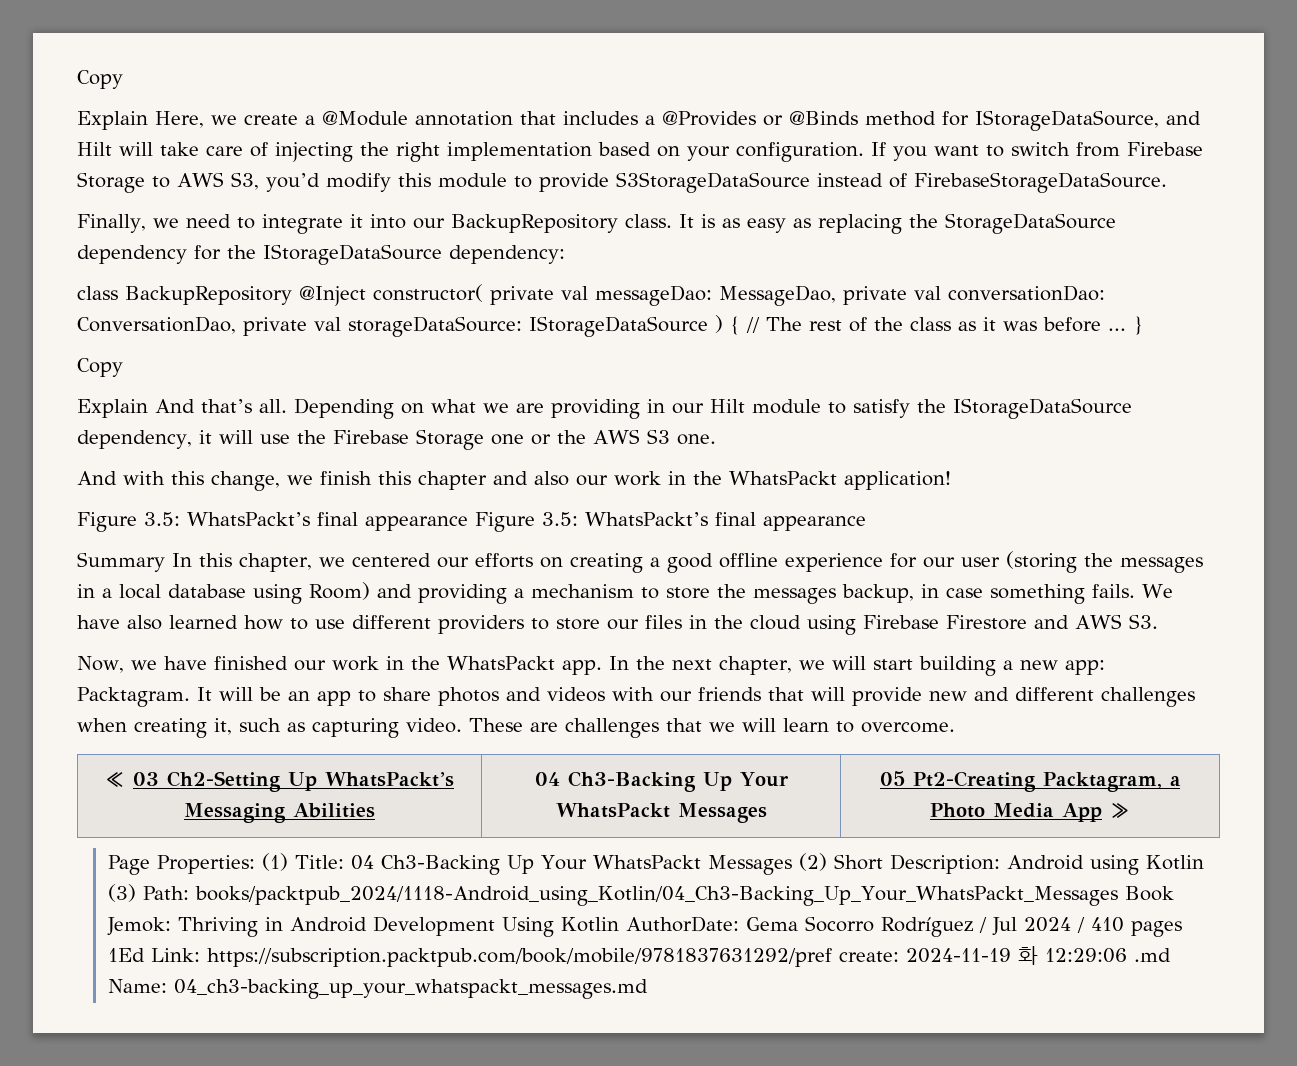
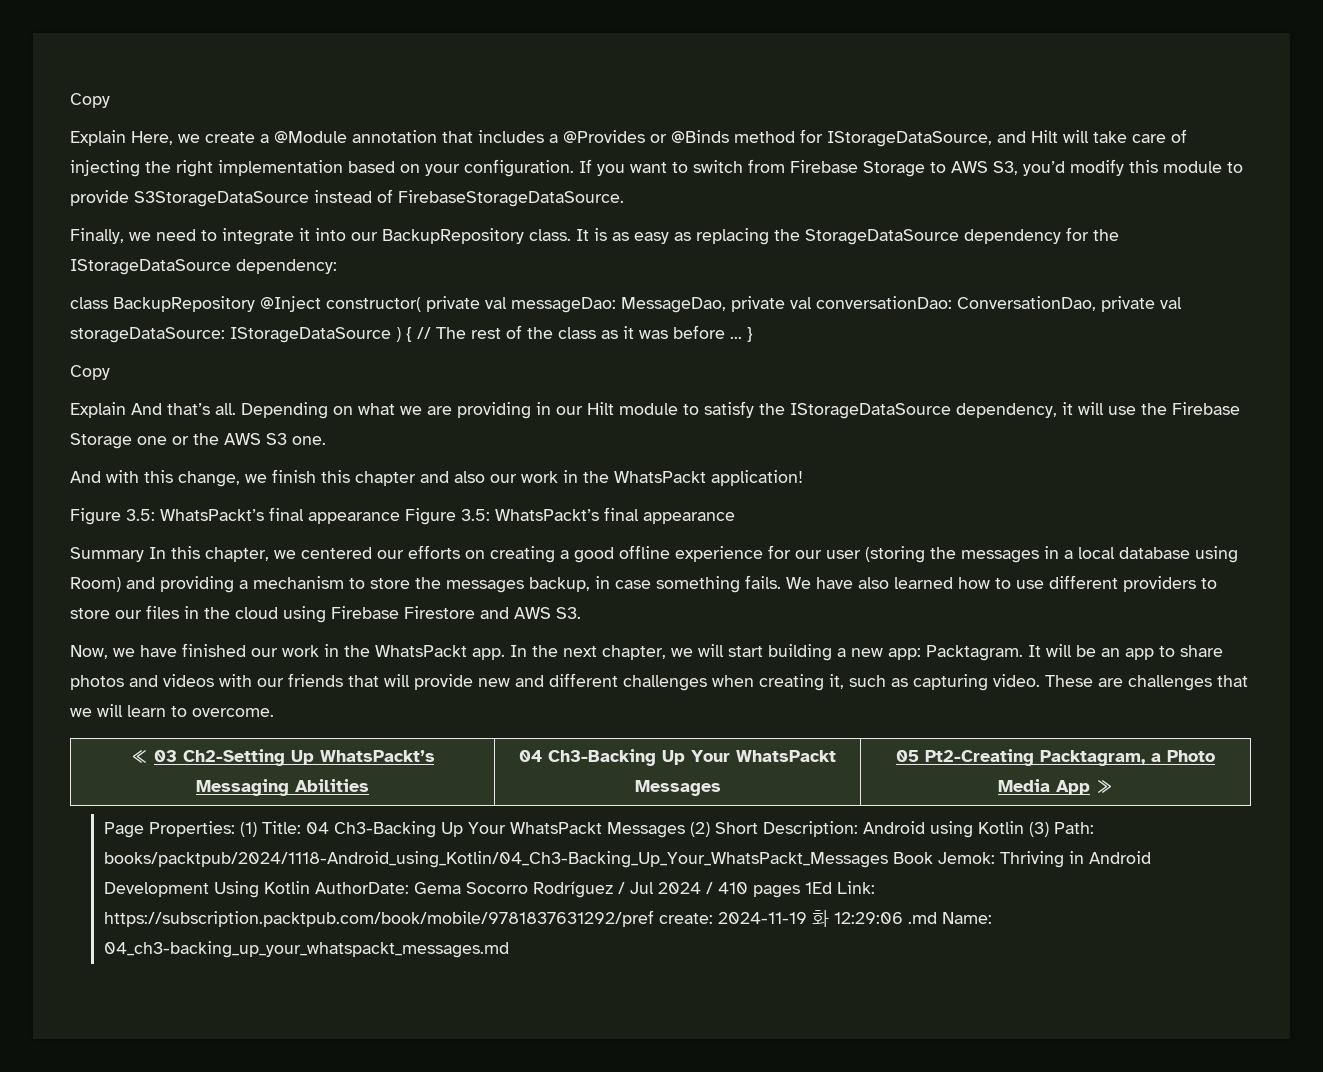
- Page Properties: (1) Title: 04 Ch3-Backing Up Your WhatsPackt Messages (2) Short Description: Android using Kotlin (3) Path: books/packtpub_2024/1118-Android_using_Kotlin/04_Ch3-Backing_Up_Your_WhatsPackt_Messages Book Jemok: Thriving in Android Development Using Kotlin AuthorDate: Gema Socorro Rodríguez / Jul 2024 / 410 pages 1Ed Link: https://subscription.packtpub.com/book/mobile/9781837631292/pref create: 2024-11-19 화 12:29:06 .md Name: 04_ch3-backing_up_your_whatspackt_messages.md
+ Page Properties: (1) Title: 04 Ch3-Backing Up Your WhatsPackt Messages (2) Short Description: Android using Kotlin (3) Path: books/packtpub/2024/1118-Android_using_Kotlin/04_Ch3-Backing_Up_Your_WhatsPackt_Messages Book Jemok: Thriving in Android Development Using Kotlin AuthorDate: Gema Socorro Rodríguez / Jul 2024 / 410 pages 1Ed Link: https://subscription.packtpub.com/book/mobile/9781837631292/pref create: 2024-11-19 화 12:29:06 .md Name: 04_ch3-backing_up_your_whatspackt_messages.md

